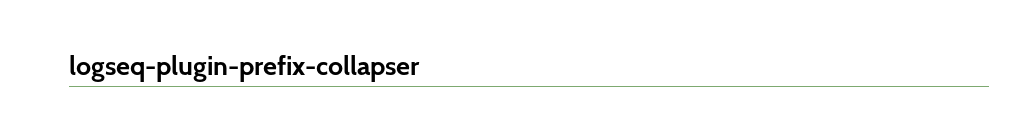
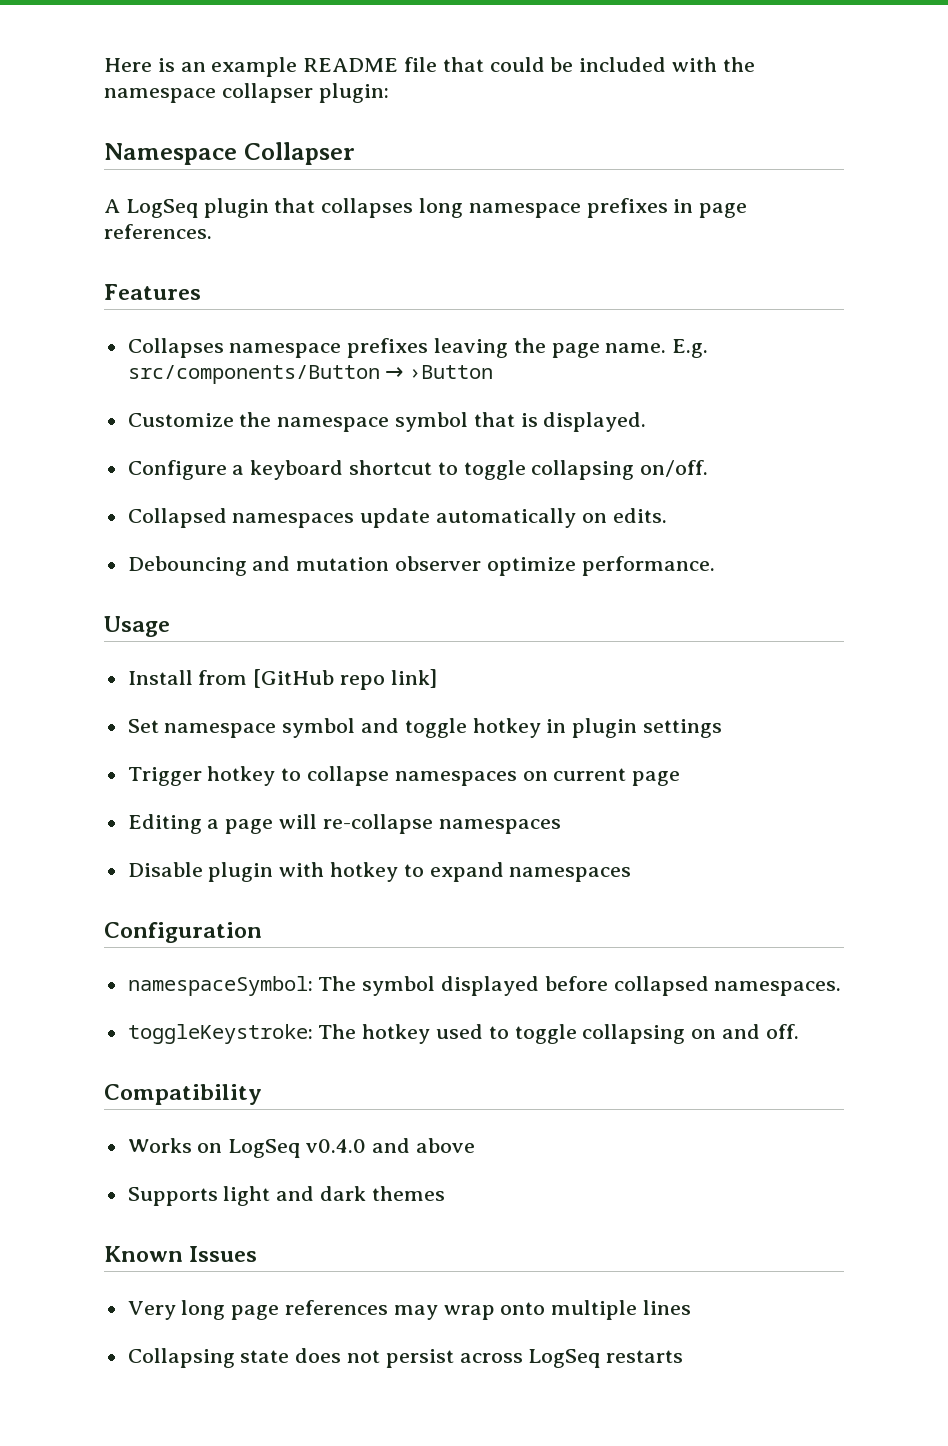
- logseq-plugin-prefix-collapser
+ Here is an example README file that could be included with the namespace collapser plugin:
+ Namespace Collapser
+ A LogSeq plugin that collapses long namespace prefixes in page references.
+ Features
+ Collapses namespace prefixes leaving the page name. E.g. src/components/Button → ›Button
+ Customize the namespace symbol that is displayed.
+ Configure a keyboard shortcut to toggle collapsing on/off.
+ Collapsed namespaces update automatically on edits.
+ Debouncing and mutation observer optimize performance.
+ Usage
+ Install from [GitHub repo link]
+ Set namespace symbol and toggle hotkey in plugin settings
+ Trigger hotkey to collapse namespaces on current page
+ Editing a page will re-collapse namespaces
+ Disable plugin with hotkey to expand namespaces
+ Configuration
+ namespaceSymbol: The symbol displayed before collapsed namespaces.
+ toggleKeystroke: The hotkey used to toggle collapsing on and off.
+ Compatibility
+ Works on LogSeq v0.4.0 and above
+ Supports light and dark themes
+ Known Issues
+ Very long page references may wrap onto multiple lines
+ Collapsing state does not persist across LogSeq restarts

